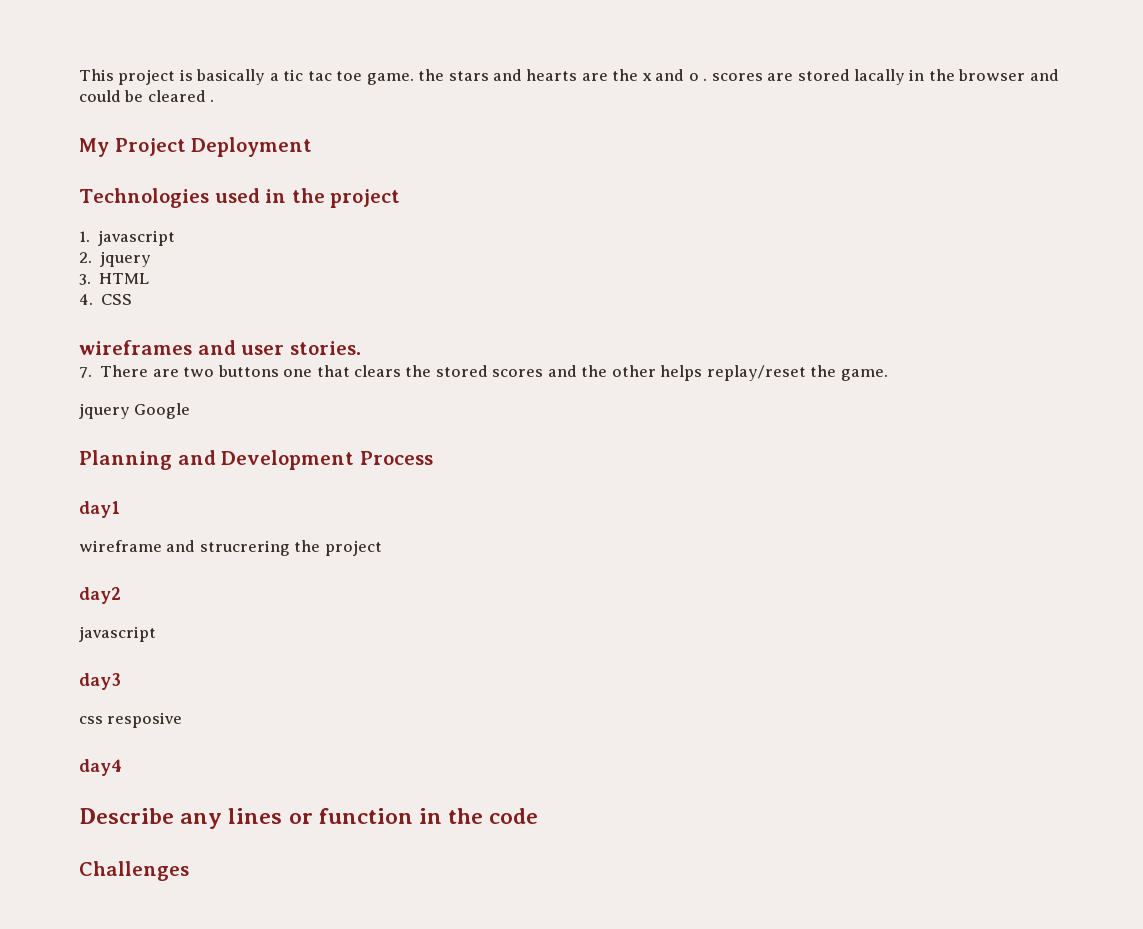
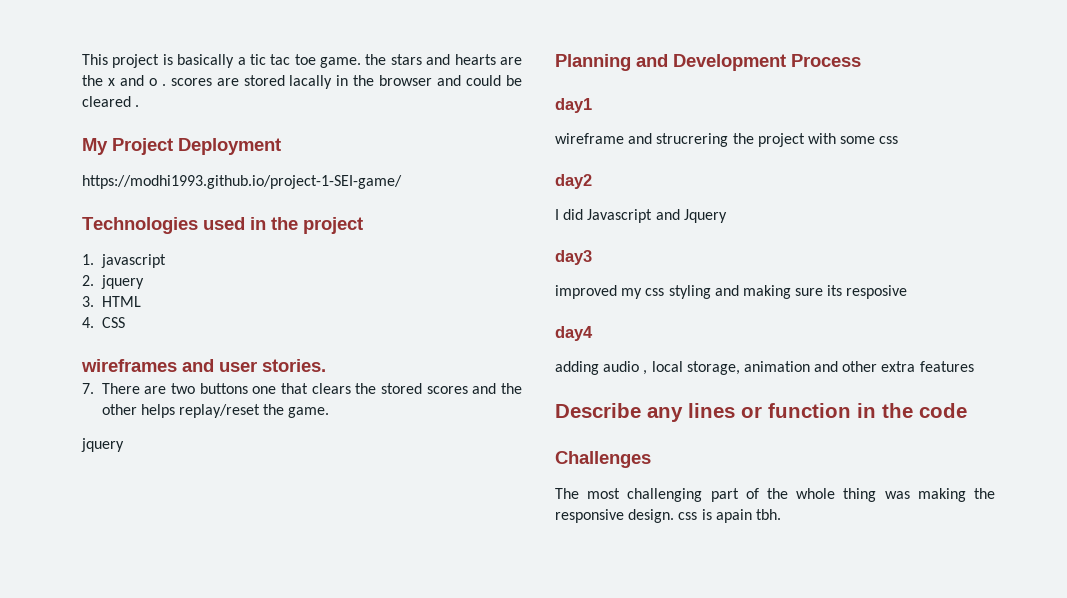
+ https://modhi1993.github.io/project-1-SEI-game/
  7. There are two buttons one that clears the stored scores and the other helps replay/reset the game.
- jquery Google
+ jquery
- wireframe and strucrering the project
+ wireframe and strucrering the project with some css
  day2
- javascript
+ I did Javascript and Jquery
  day3
- css resposive
+ improved my css styling and making sure its resposive
  day4
+ adding audio , local storage, animation and other extra features
+ The most challenging part of the whole thing was making the responsive design. css is apain tbh.

